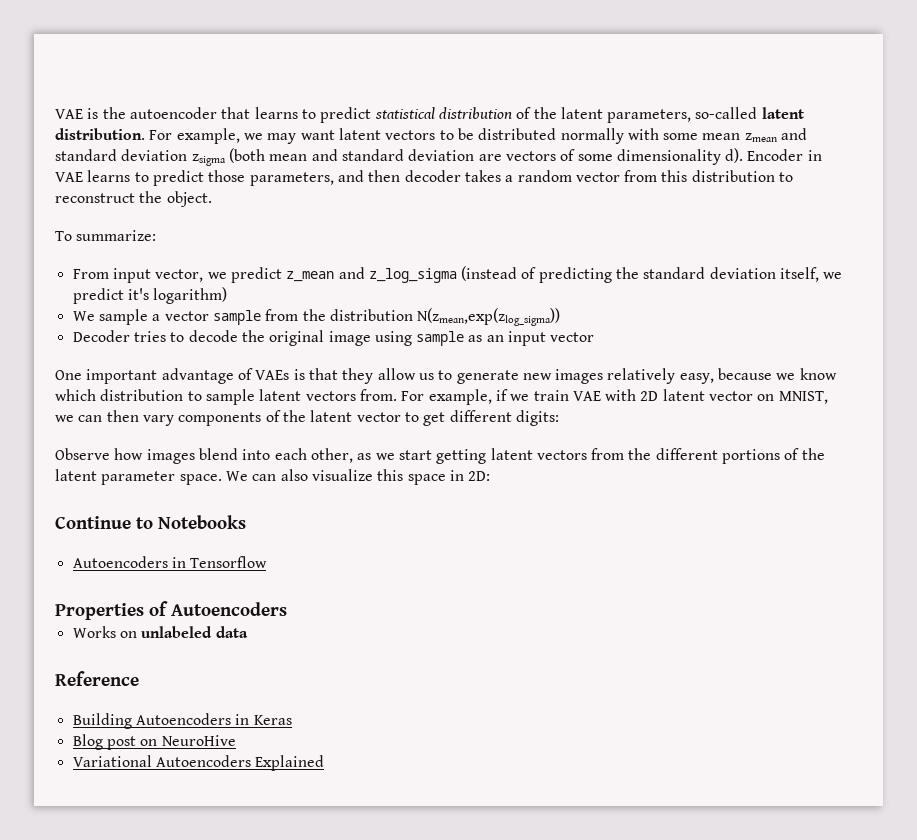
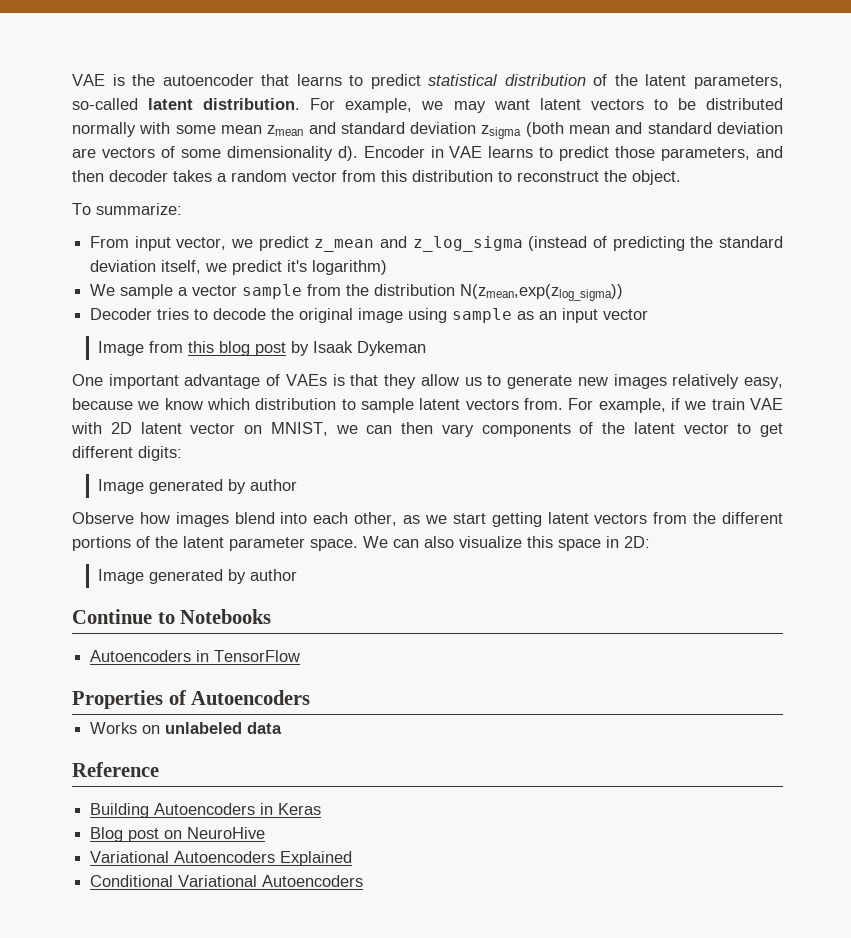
+ Image from this blog post by Isaak Dykeman
  For example, if we train VAE with 2D latent vector on MNIST, we can then vary components of the latent vector to get different digits:
+ Image generated by author
  We can also visualize this space in 2D:
+ Image generated by author
- Autoencoders in Tensorflow
+ Autoencoders in TensorFlow
+ Conditional Variational Autoencoders

